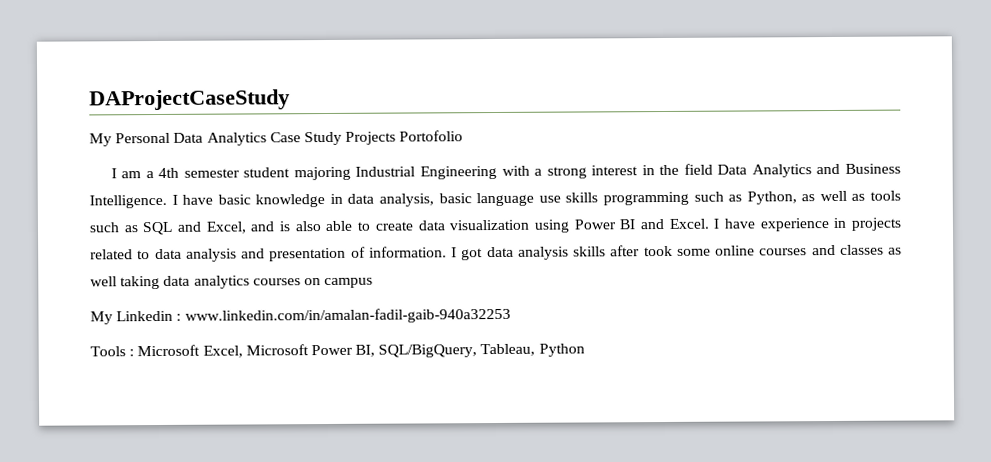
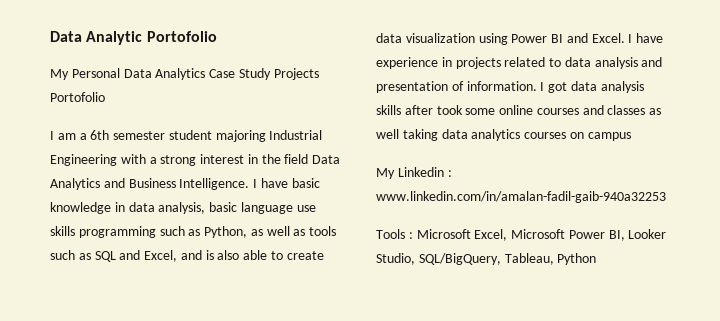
- DAProjectCaseStudy
+ Data Analytic Portofolio
- I am a 4th semester student majoring Industrial Engineering with a strong interest in the field Data Analytics and Business Intelligence.
+ I am a 6th semester student majoring Industrial Engineering with a strong interest in the field Data Analytics and Business Intelligence.
- Tools : Microsoft Excel, Microsoft Power BI, SQL/BigQuery, Tableau, Python
+ Tools : Microsoft Excel, Microsoft Power BI, Looker Studio, SQL/BigQuery, Tableau, Python

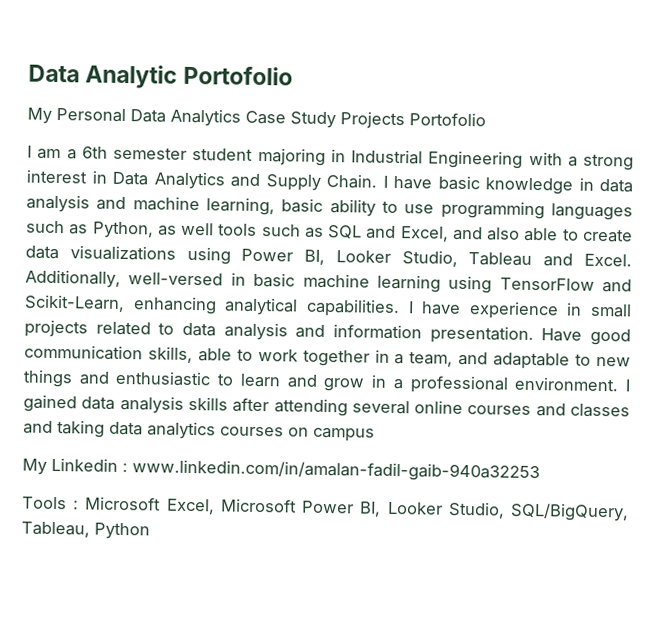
- I am a 6th semester student majoring Industrial Engineering with a strong interest in the field Data Analytics and Business Intelligence.
+ I am a 6th semester student majoring in Industrial Engineering with a strong interest in Data Analytics and Supply Chain.
- I have basic knowledge in data analysis, basic language use skills programming such as Python, as well as tools such as SQL and Excel, and is also able to create data visualization using Power BI and Excel.
+ I have basic knowledge in data analysis and machine learning, basic ability to use programming languages such as Python, as well tools such as SQL and Excel, and also able to create data visualizations using Power BI, Looker Studio, Tableau and Excel. Additionally, well-versed in basic machine learning using TensorFlow and Scikit-Learn, enhancing analytical capabilities.
- I have experience in projects related to data analysis and presentation of information. I got data analysis skills after took some online courses and classes as well taking data analytics courses on campus
+ I have experience in small projects related to data analysis and information presentation. Have good communication skills, able to work together in a team, and adaptable to new things and enthusiastic to learn and grow in a professional environment. I gained data analysis skills after attending several online courses and classes and taking data analytics courses on campus

